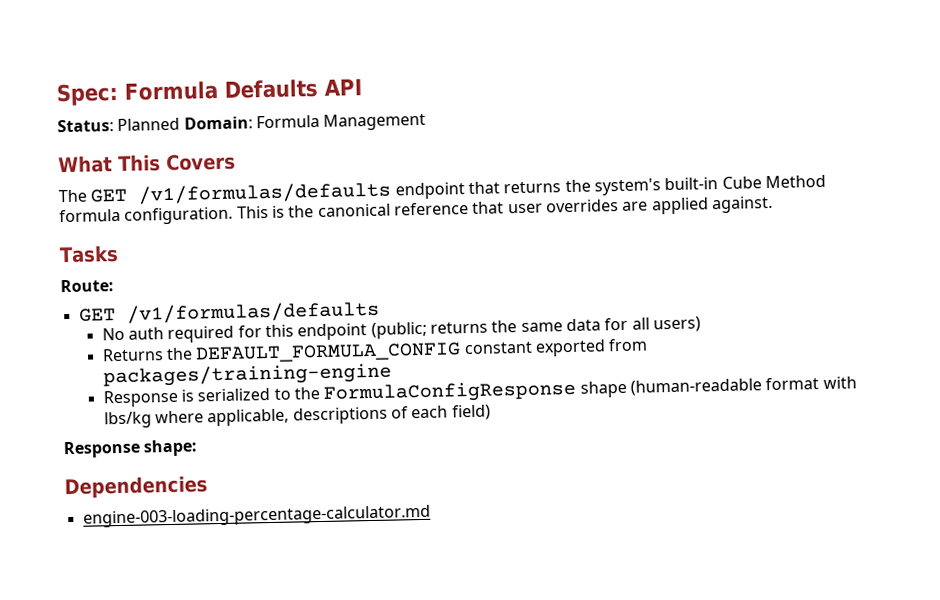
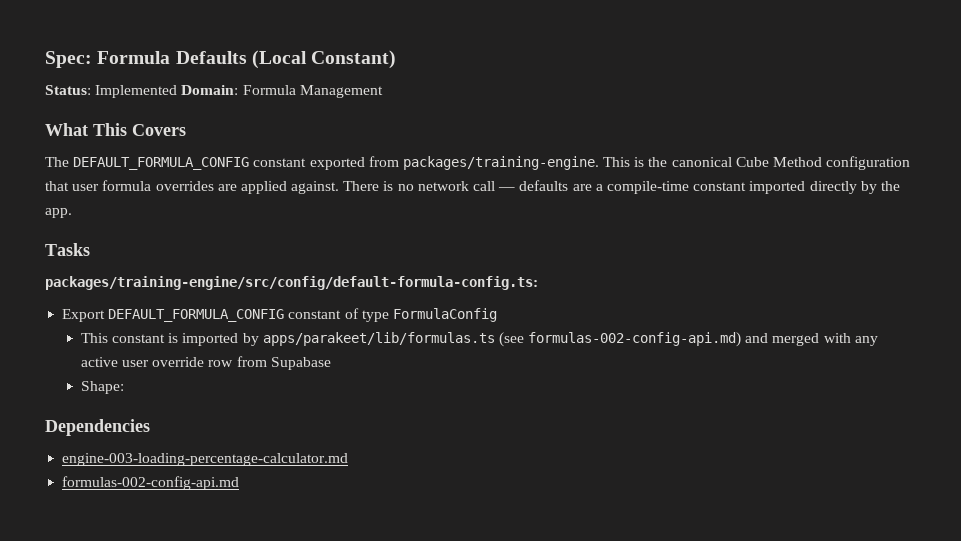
- Spec: Formula Defaults API
+ Spec: Formula Defaults (Local Constant)
- Status: Planned Domain: Formula Management
+ Status: Implemented Domain: Formula Management
- The GET /v1/formulas/defaults endpoint that returns the system's built-in Cube Method formula configuration.
+ The DEFAULT_FORMULA_CONFIG constant exported from packages/training-engine.
- This is the canonical reference that user overrides are applied against.
+ This is the canonical Cube Method configuration that user formula overrides are applied against. There is no network call — defaults are a compile-time constant imported directly by the app.
  Tasks
- Route:
- GET /v1/formulas/defaults
- No auth required for this endpoint (public; returns the same data for all users)
- Returns the DEFAULT_FORMULA_CONFIG constant exported from packages/training-engine
- Response is serialized to the FormulaConfigResponse shape (human-readable format with lbs/kg where applicable, descriptions of each field)
- Response shape:
+ packages/training-engine/src/config/default-formula-config.ts:
+ Export DEFAULT_FORMULA_CONFIG constant of type FormulaConfig
+ This constant is imported by apps/parakeet/lib/formulas.ts (see formulas-002-config-api.md) and merged with any active user override row from Supabase
+ Shape:
+ formulas-002-config-api.md

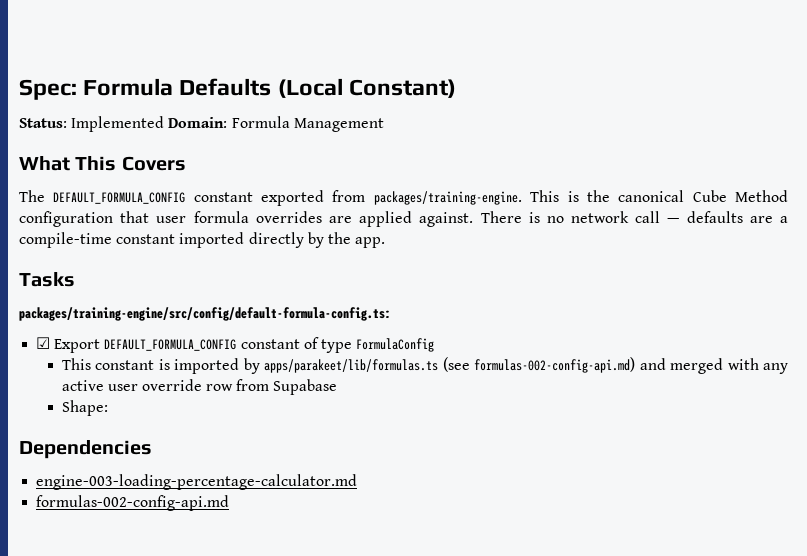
- Export DEFAULT_FORMULA_CONFIG constant of type FormulaConfig
+ ☑ Export DEFAULT_FORMULA_CONFIG constant of type FormulaConfig

